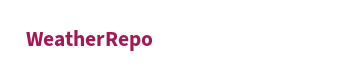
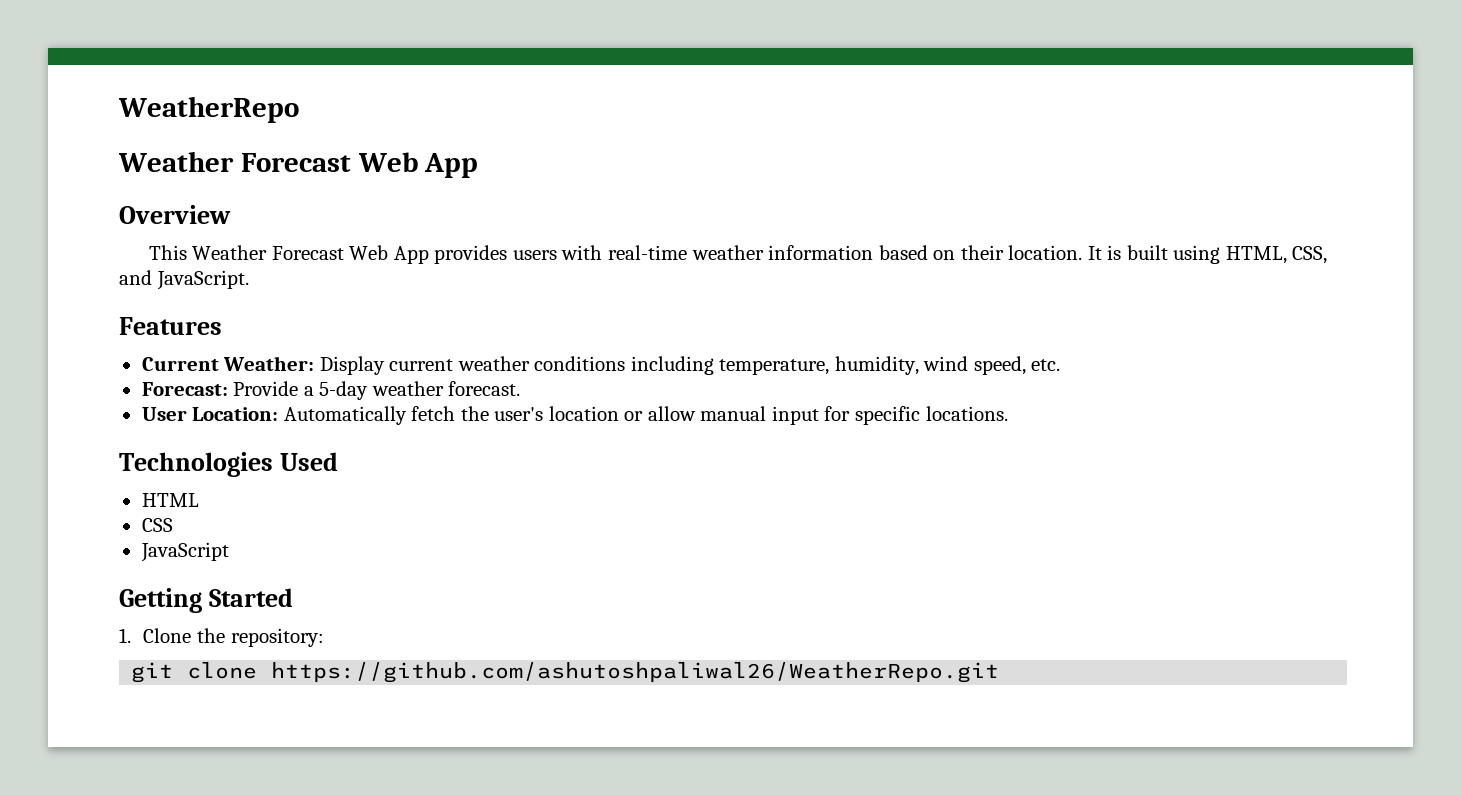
  WeatherRepo
+ Weather Forecast Web App
+ Overview
+ This Weather Forecast Web App provides users with real-time weather information based on their location. It is built using HTML, CSS, and JavaScript.
+ Features
+ Current Weather: Display current weather conditions including temperature, humidity, wind speed, etc.
+ Forecast: Provide a 5-day weather forecast.
+ User Location: Automatically fetch the user's location or allow manual input for specific locations.
+ Technologies Used
+ HTML
+ CSS
+ JavaScript
+ Getting Started
+ 1. Clone the repository:
+ git clone https://github.com/ashutoshpaliwal26/WeatherRepo.git

